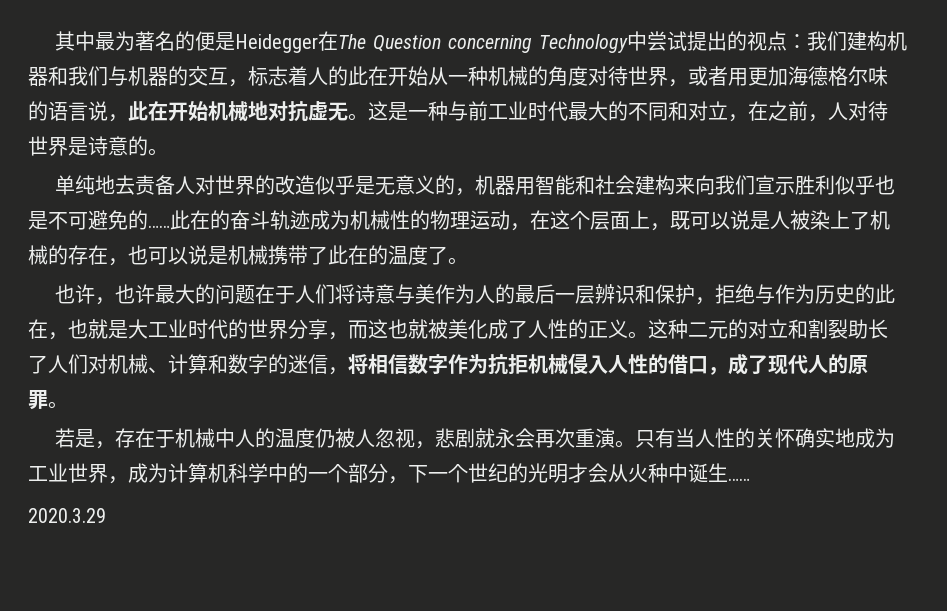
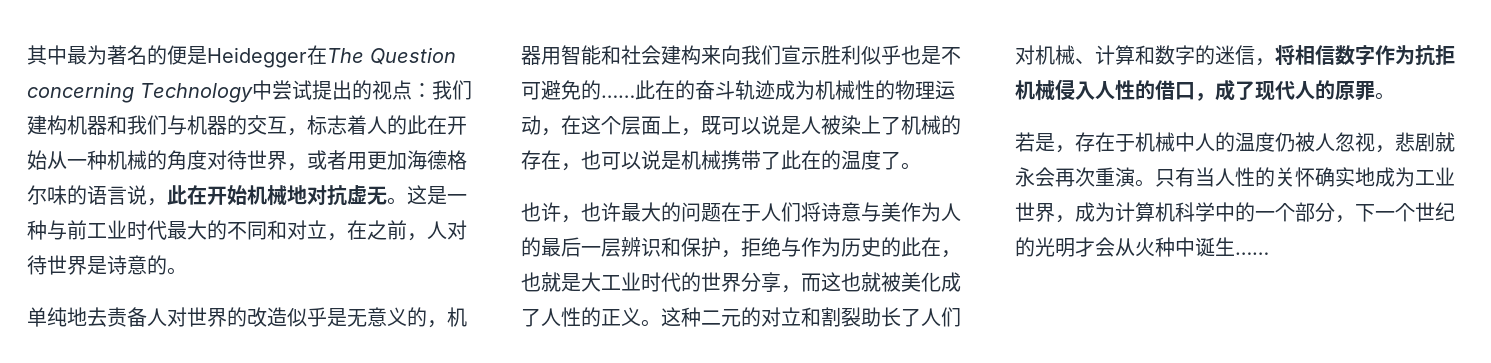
- 2020.3.29

